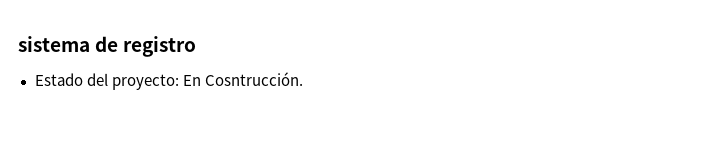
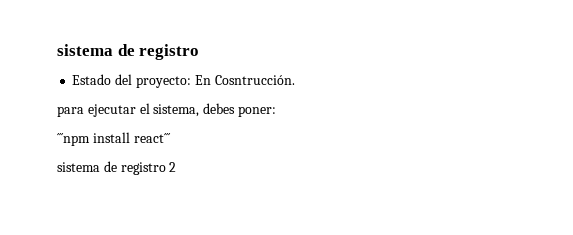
+ para ejecutar el sistema, debes poner:
+ ´´´npm install react´´´
+ sistema de registro 2

